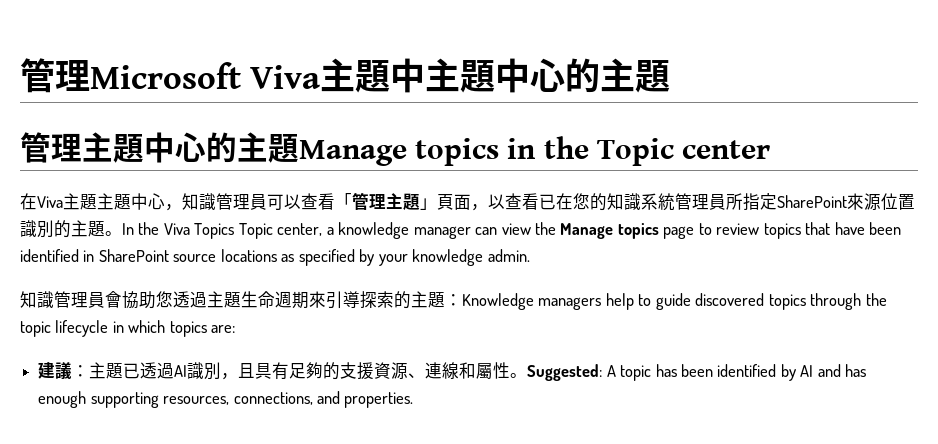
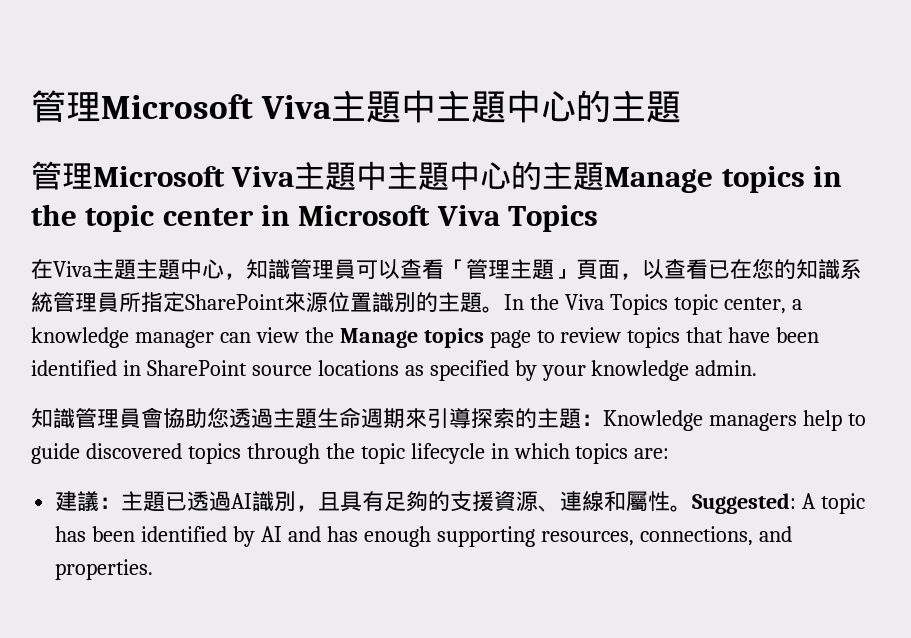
- 管理主題中心的主題Manage topics in the Topic center
+ 管理Microsoft Viva主題中主題中心的主題Manage topics in the topic center in Microsoft Viva Topics
- In the Viva Topics Topic center, a knowledge manager can view the Manage topics page to review topics that have been identified in SharePoint source locations as specified by your knowledge admin.
+ In the Viva Topics topic center, a knowledge manager can view the Manage topics page to review topics that have been identified in SharePoint source locations as specified by your knowledge admin.

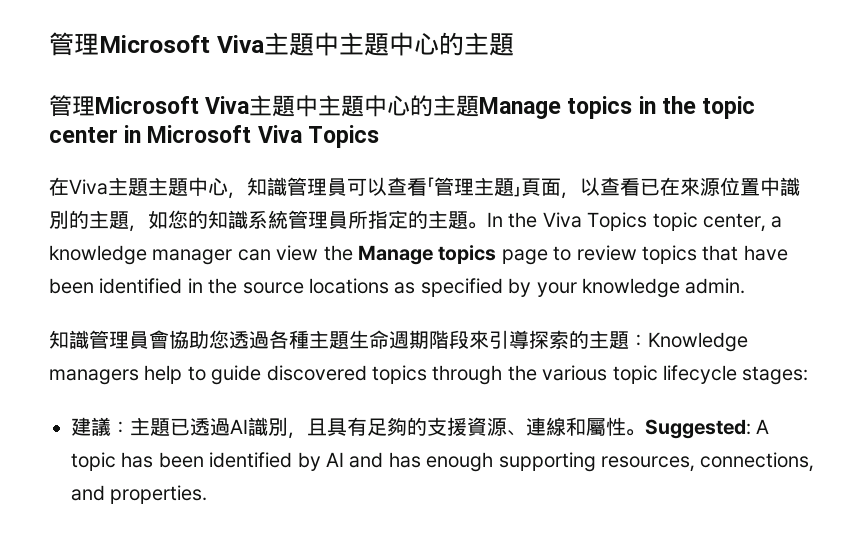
- 在Viva主題主題中心，知識管理員可以查看「管理主題」頁面，以查看已在您的知識系統管理員所指定SharePoint來源位置識別的主題。
+ 在Viva主題主題中心，知識管理員可以查看「管理主題」頁面，以查看已在來源位置中識別的主題，如您的知識系統管理員所指定的主題。
- In the Viva Topics topic center, a knowledge manager can view the Manage topics page to review topics that have been identified in SharePoint source locations as specified by your knowledge admin.
+ In the Viva Topics topic center, a knowledge manager can view the Manage topics page to review topics that have been identified in the source locations as specified by your knowledge admin.
- 知識管理員會協助您透過主題生命週期來引導探索的主題：Knowledge managers help to guide discovered topics through the topic lifecycle in which topics are:
+ 知識管理員會協助您透過各種主題生命週期階段來引導探索的主題：Knowledge managers help to guide discovered topics through the various topic lifecycle stages:

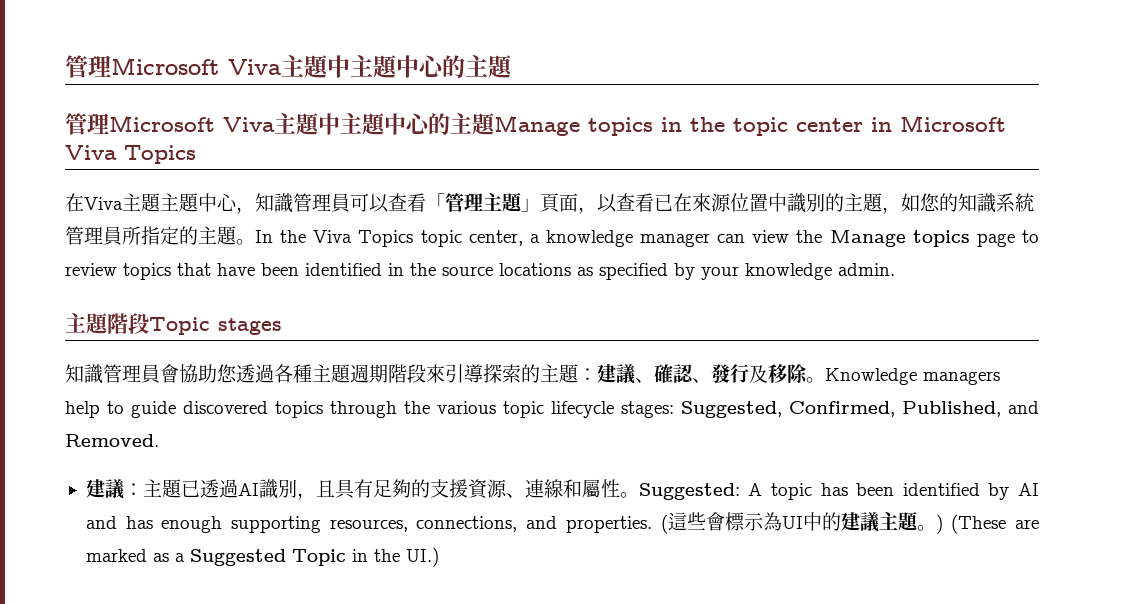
+ 主題階段Topic stages
- 知識管理員會協助您透過各種主題生命週期階段來引導探索的主題：Knowledge managers help to guide discovered topics through the various topic lifecycle stages:
+ 知識管理員會協助您透過各種主題週期階段來引導探索的主題：建議、確認、發行及移除。Knowledge managers help to guide discovered topics through the various topic lifecycle stages: Suggested, Confirmed, Published, and Removed.
+ (這些會標示為UI中的建議主題。) (These are marked as a Suggested Topic in the UI.)

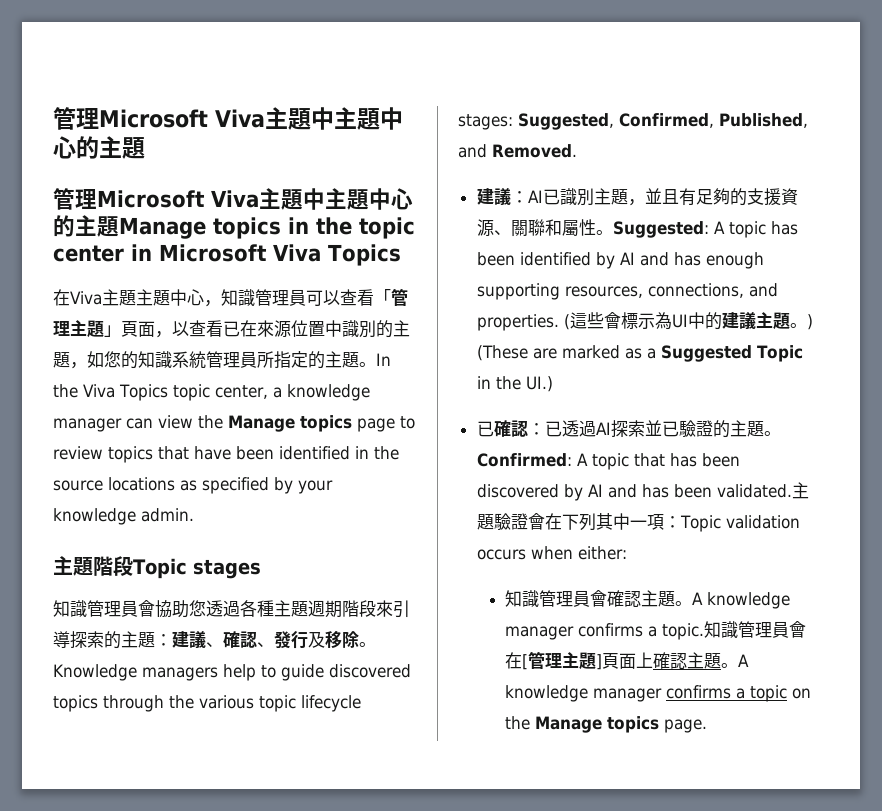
- 建議：主題已透過AI識別，且具有足夠的支援資源、連線和屬性。
+ 建議：AI已識別主題，並且有足夠的支援資源、關聯和屬性。
+ 已確認：已透過AI探索並已驗證的主題。Confirmed: A topic that has been discovered by AI and has been validated.主題驗證會在下列其中一項：Topic validation occurs when either:
+ 知識管理員會確認主題。A knowledge manager confirms a topic.知識管理員會在[管理主題]頁面上確認主題。A knowledge manager confirms a topic on the Manage topics page.

